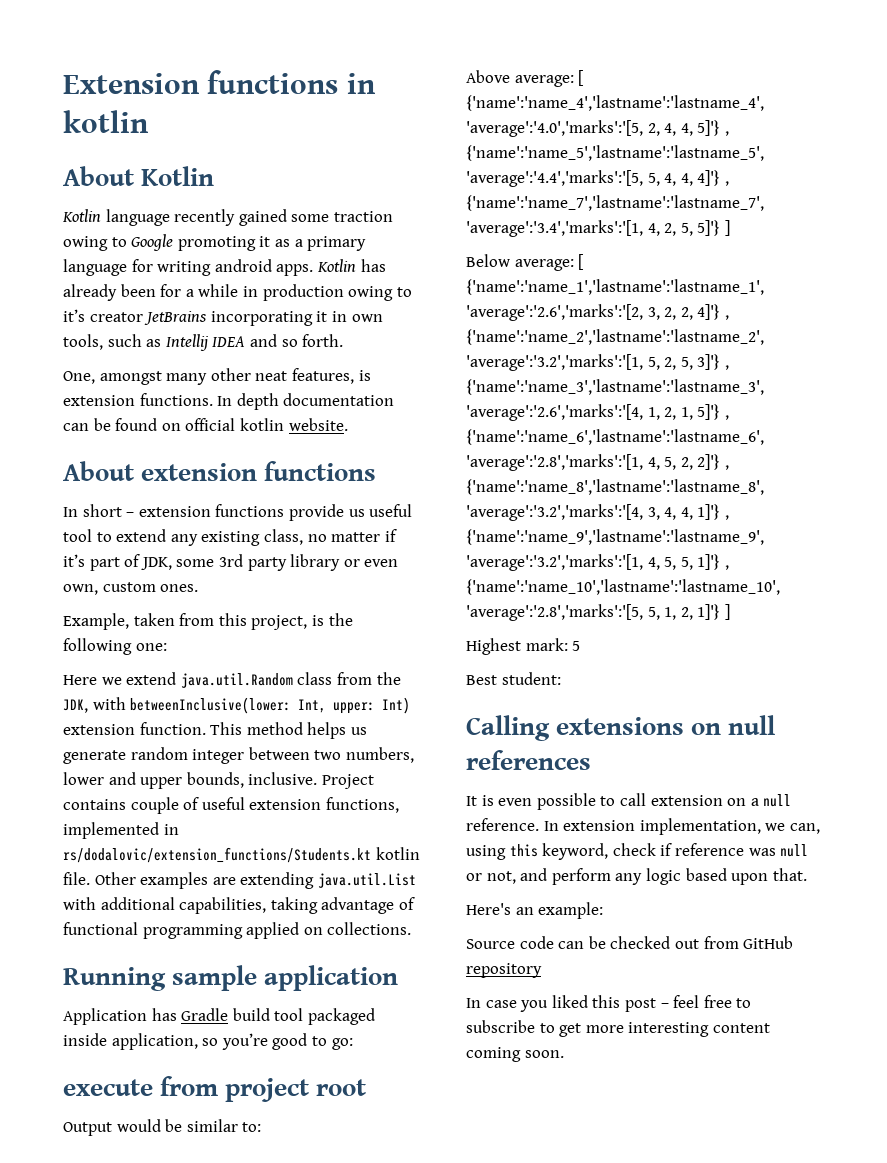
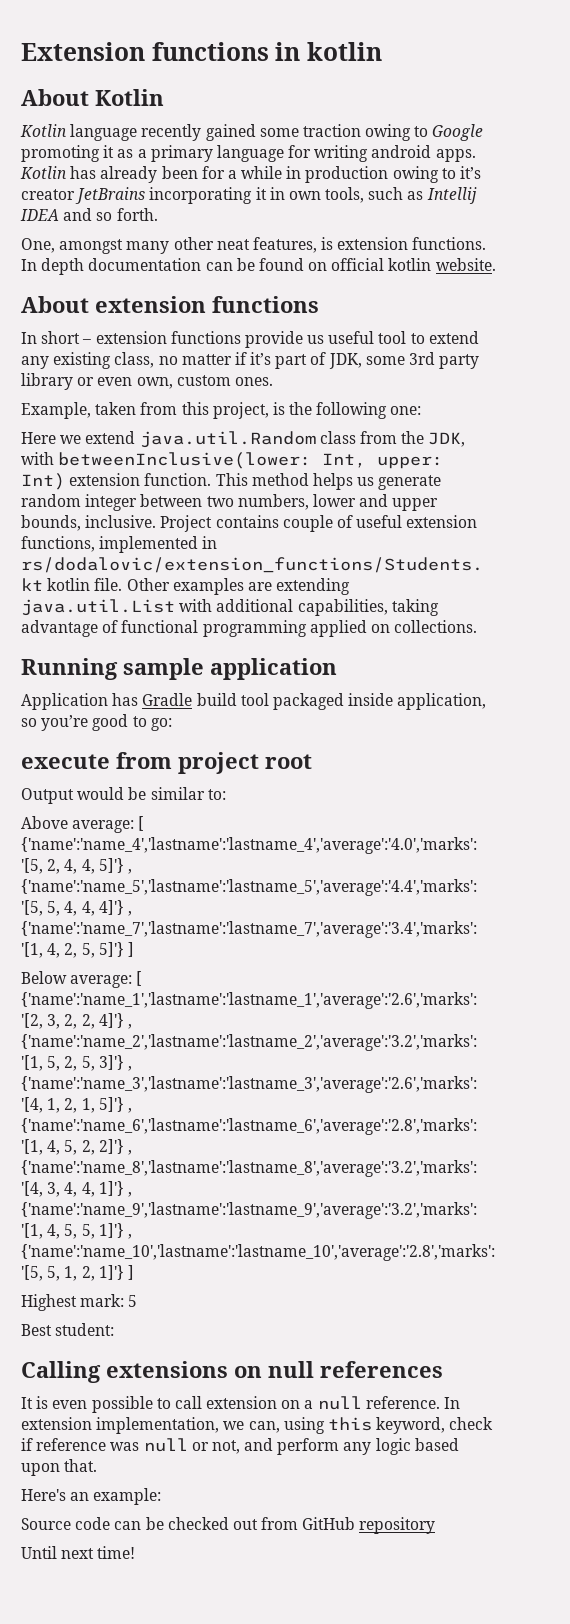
- In case you liked this post – feel free to subscribe to get more interesting content coming soon.
+ Until next time!

